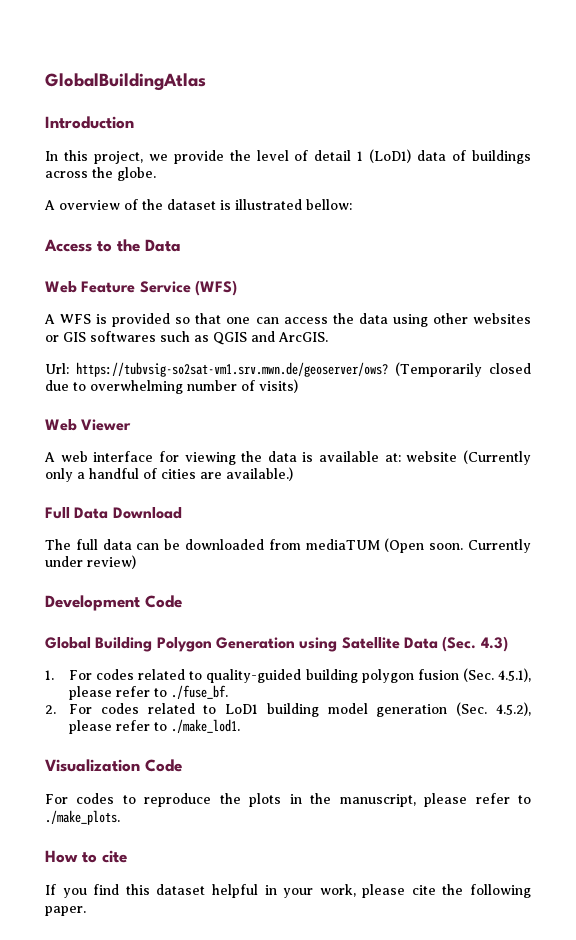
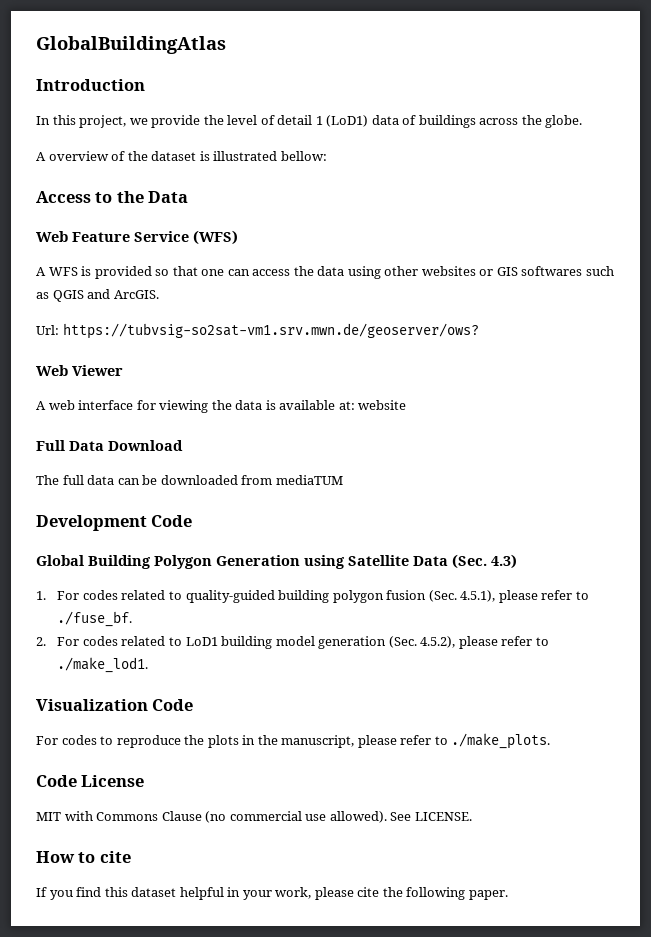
- (Temporarily closed due to overwhelming number of visits)
- A web interface for viewing the data is available at: website (Currently only a handful of cities are available.)
+ A web interface for viewing the data is available at: website
- The full data can be downloaded from mediaTUM (Open soon. Currently under review)
+ The full data can be downloaded from mediaTUM
+ Code License
+ MIT with Commons Clause (no commercial use allowed). See LICENSE.

